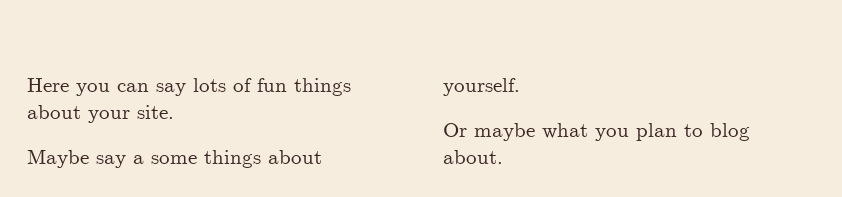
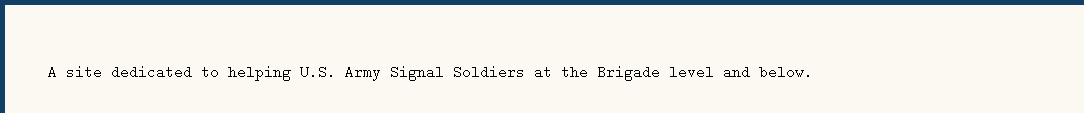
- Here you can say lots of fun things about your site.
- Maybe say a some things about yourself.
- Or maybe what you plan to blog about.
+ A site dedicated to helping U.S. Army Signal Soldiers at the Brigade level and below.

